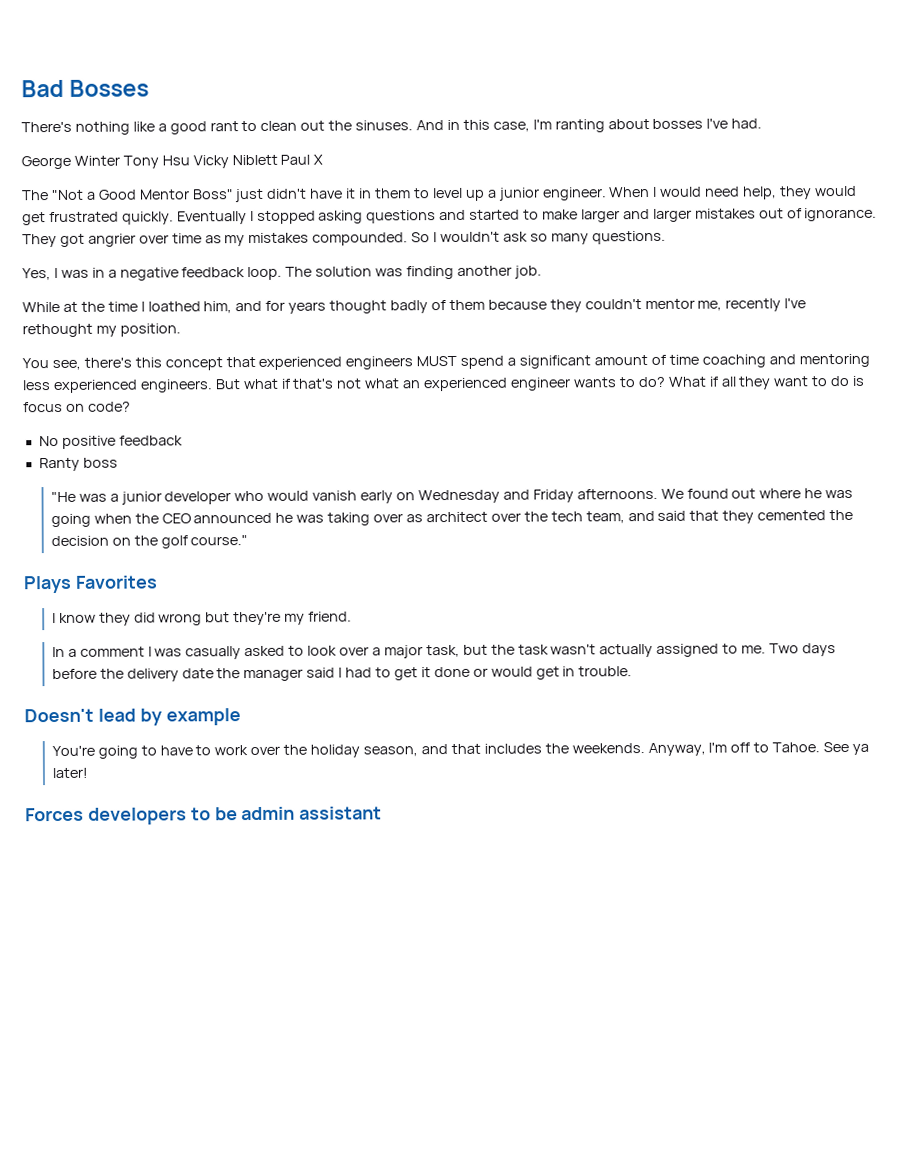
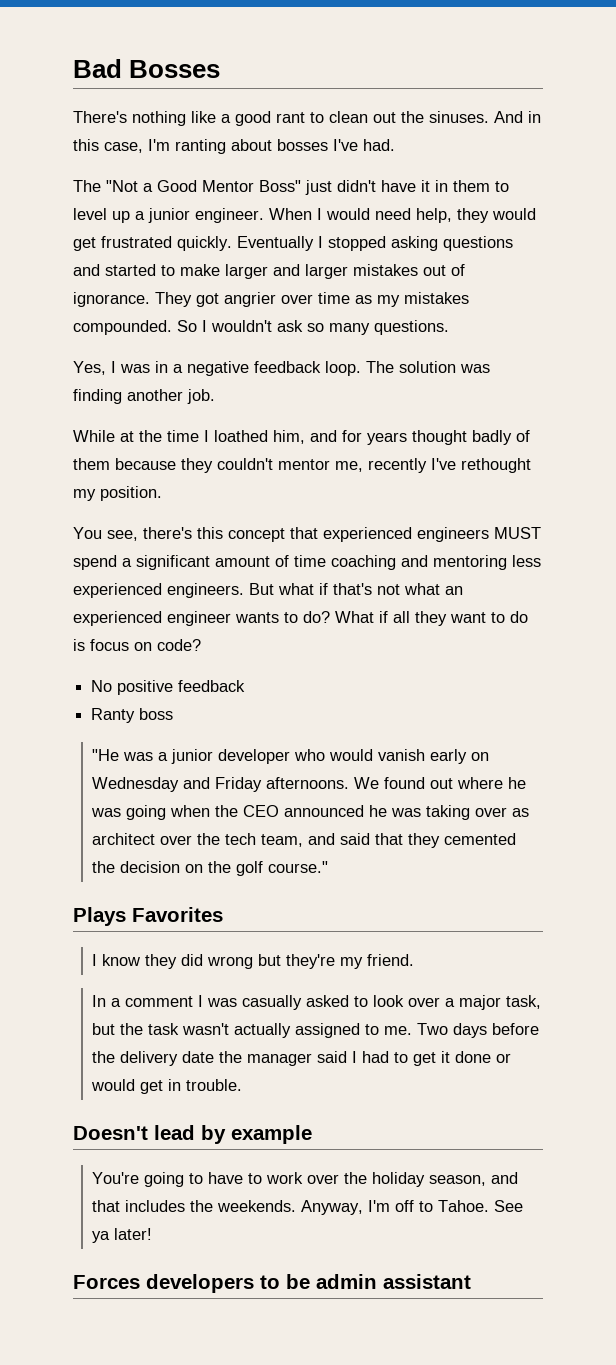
- George Winter Tony Hsu Vicky Niblett Paul X

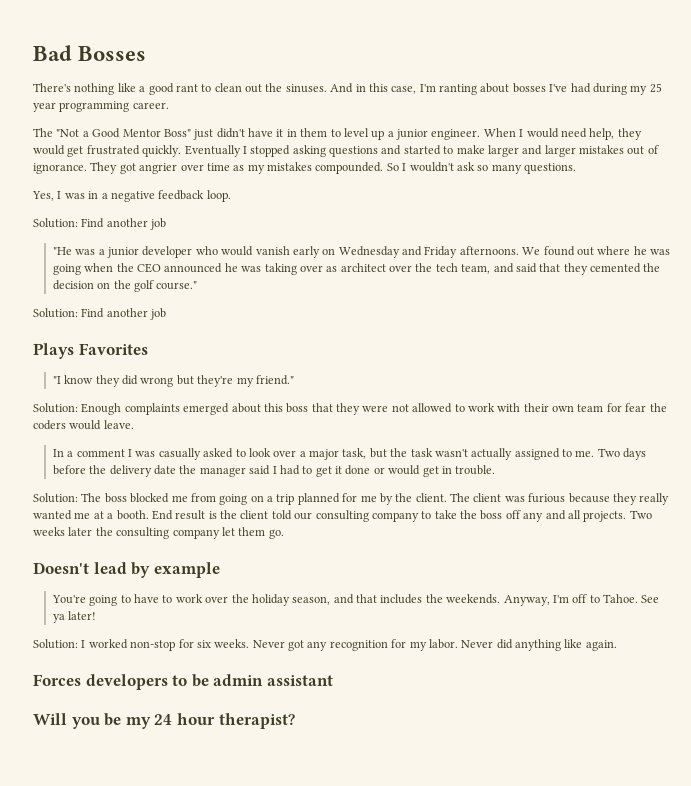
- And in this case, I'm ranting about bosses I've had.
+ And in this case, I'm ranting about bosses I've had during my 25 year programming career.
- Yes, I was in a negative feedback loop. The solution was finding another job.
- While at the time I loathed him, and for years thought badly of them because they couldn't mentor me, recently I've rethought my position.
- You see, there's this concept that experienced engineers MUST spend a significant amount of time coaching and mentoring less experienced engineers. But what if that's not what an experienced engineer wants to do? What if all they want to do is focus on code?
- No positive feedback
- Ranty boss
+ Yes, I was in a negative feedback loop.
+ Solution: Find another job
  We found out where he was going when the CEO announced he was taking over as architect over the tech team, and said that they cemented the decision on the golf course."
+ Solution: Find another job
- I know they did wrong but they're my friend.
+ "I know they did wrong but they're my friend."
+ Solution: Enough complaints emerged about this boss that they were not allowed to work with their own team for fear the coders would leave.
+ Solution: The boss blocked me from going on a trip planned for me by the client. The client was furious because they really wanted me at a booth. End result is the client told our consulting company to take the boss off any and all projects. Two weeks later the consulting company let them go.
+ Solution: I worked non-stop for six weeks. Never got any recognition for my labor. Never did anything like again.
+ Will you be my 24 hour therapist?

